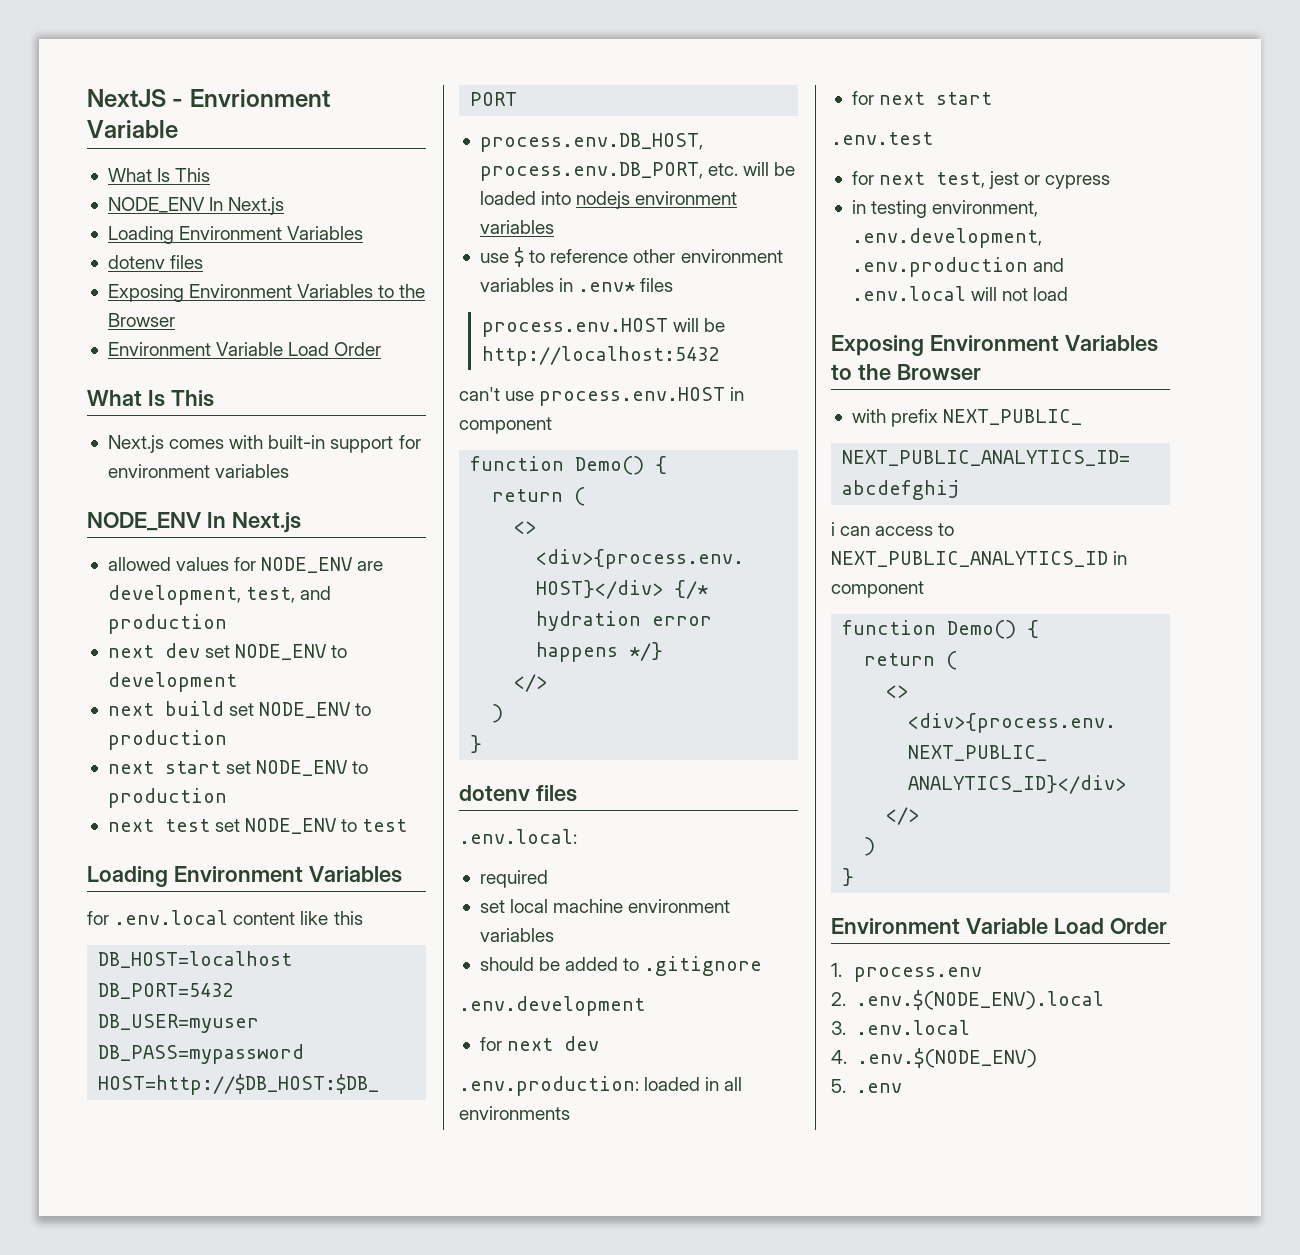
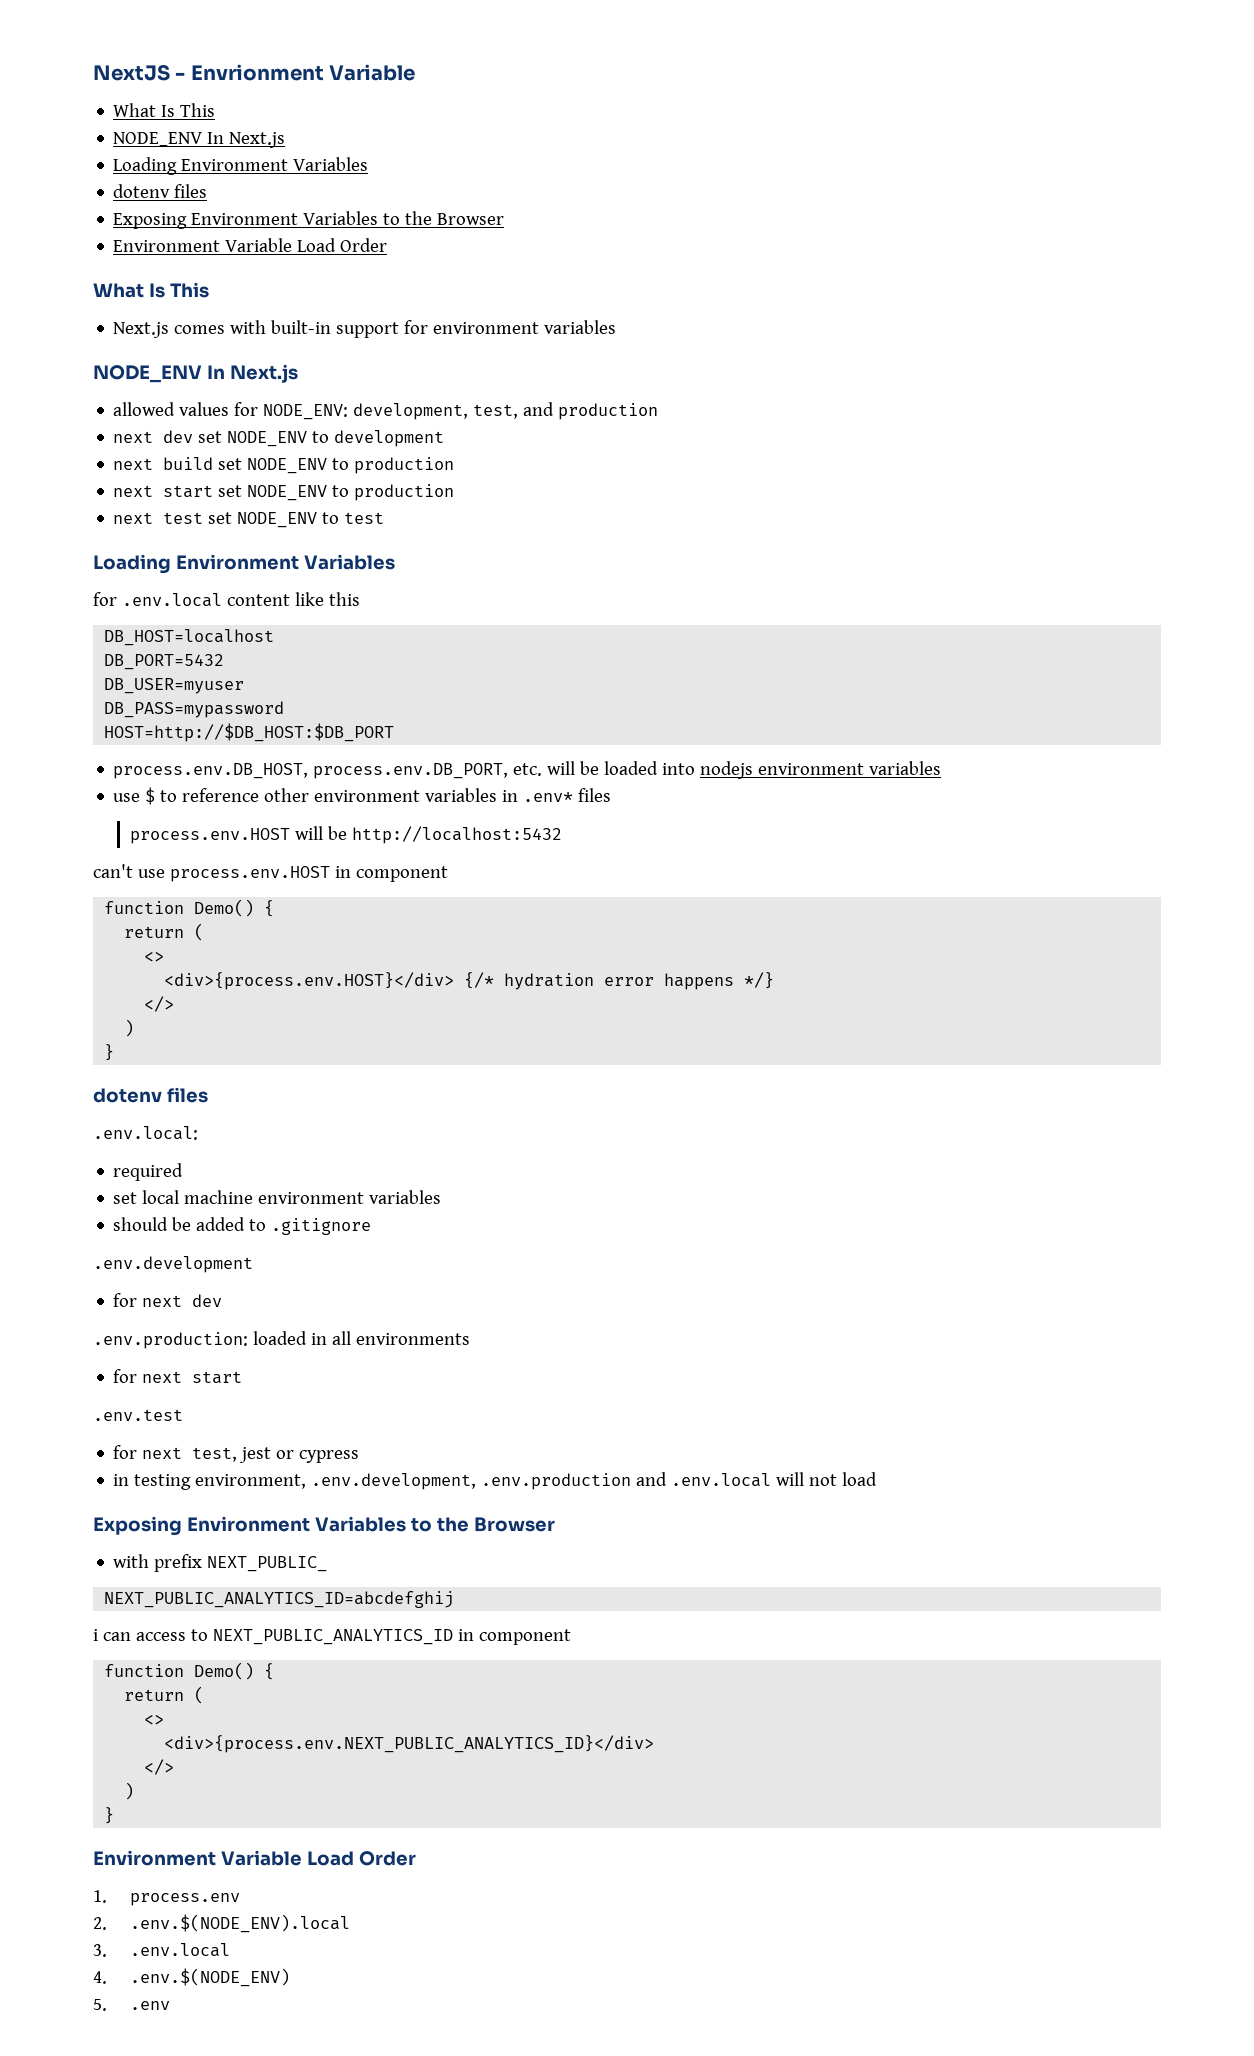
- allowed values for NODE_ENV are development, test, and production
+ allowed values for NODE_ENV: development, test, and production

